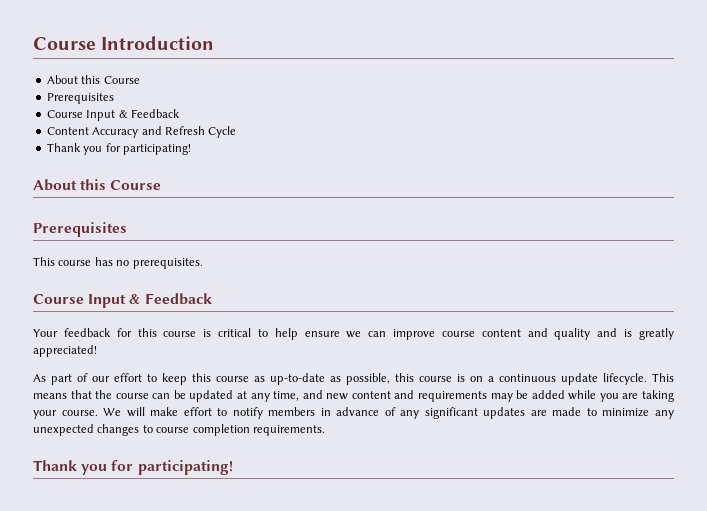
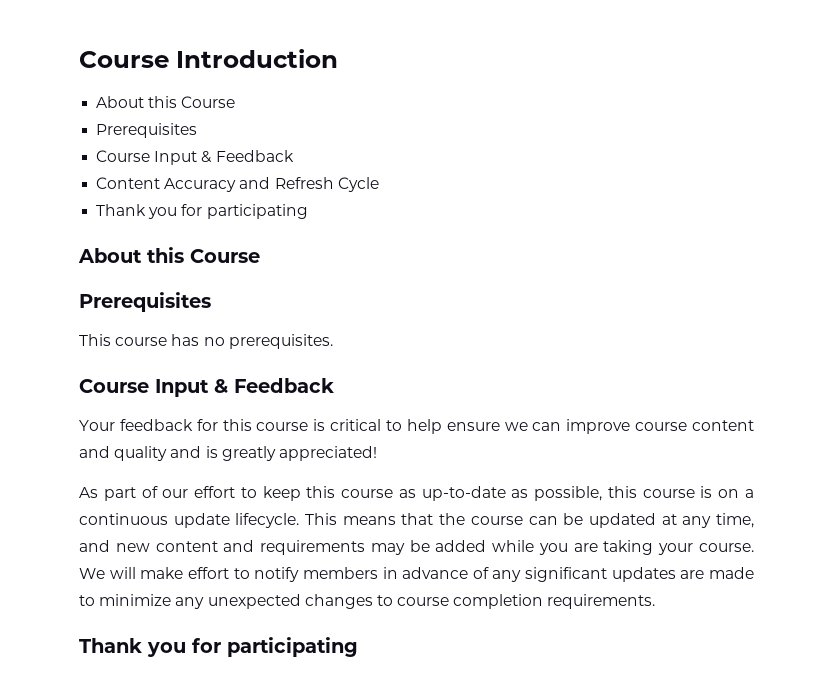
  Content Accuracy and Refresh Cycle
- Thank you for participating!
+ Thank you for participating
  We will make effort to notify members in advance of any significant updates are made to minimize any unexpected changes to course completion requirements.
- Thank you for participating!
+ Thank you for participating

